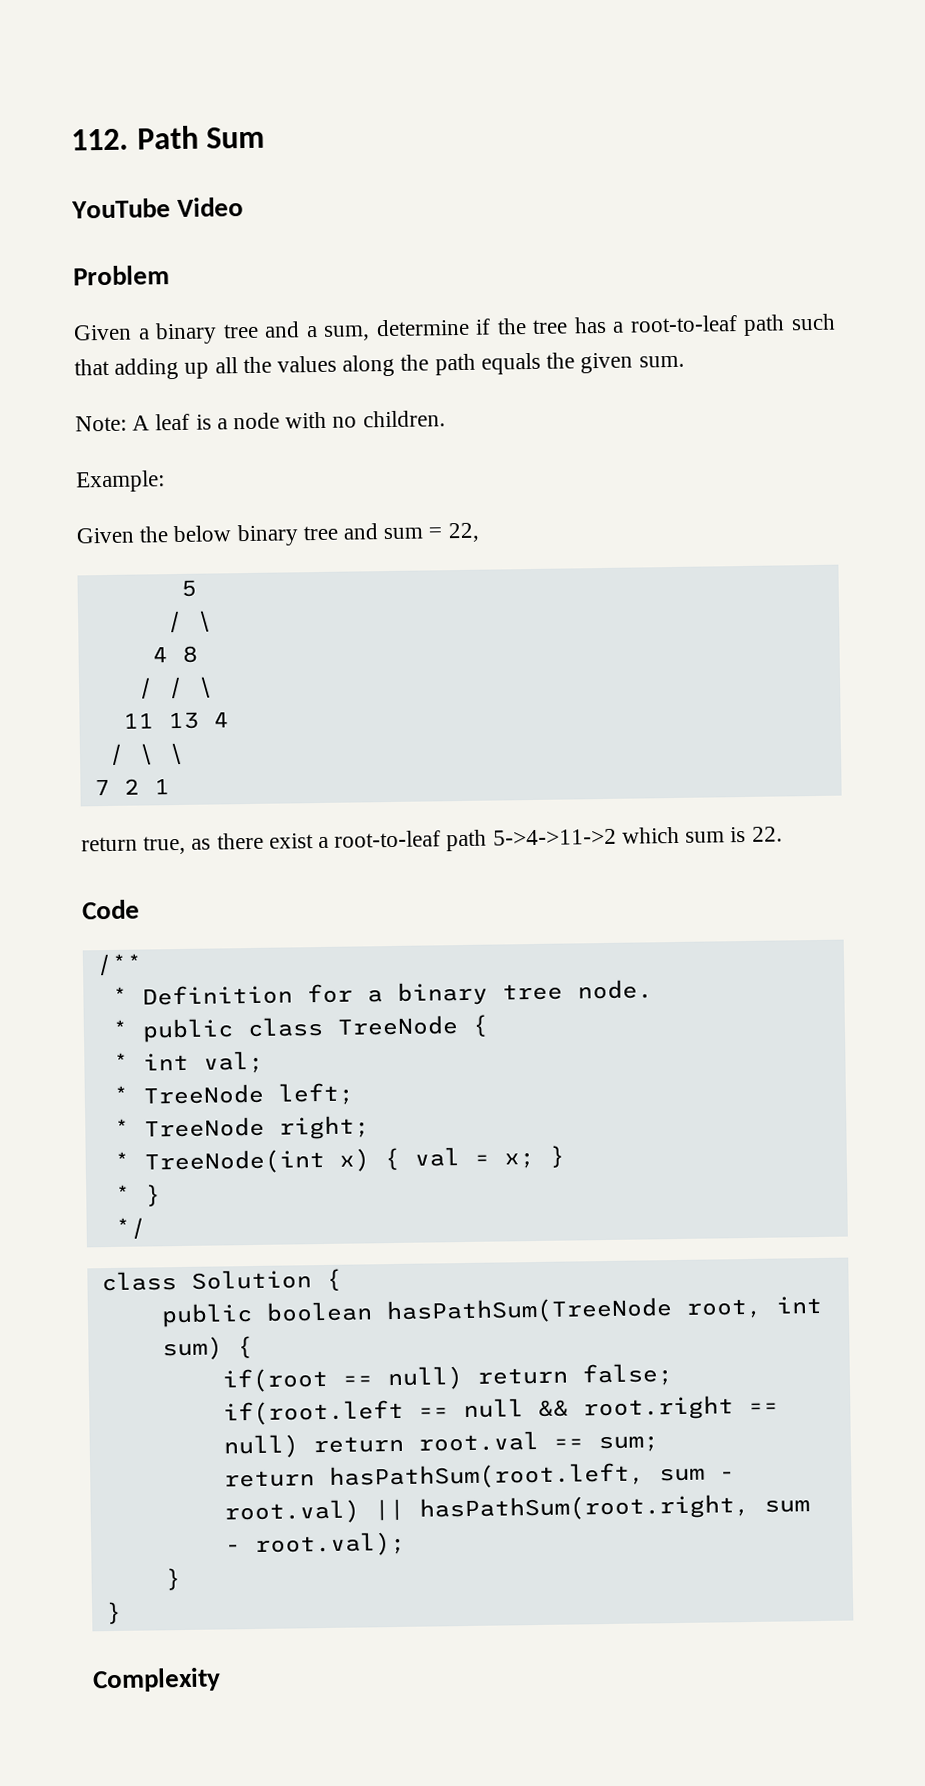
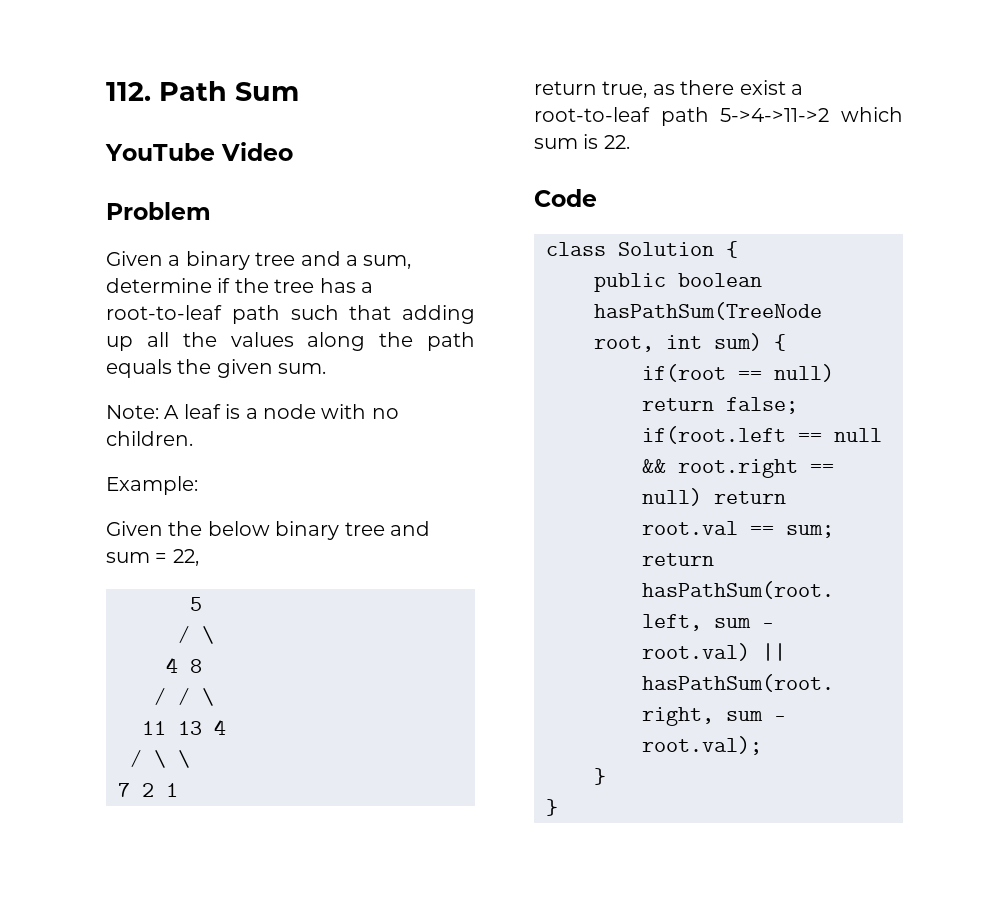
- /**
- * Definition for a binary tree node.
- * public class TreeNode {
- * int val;
- * TreeNode left;
- * TreeNode right;
- * TreeNode(int x) { val = x; }
- * }
- */
- Complexity

